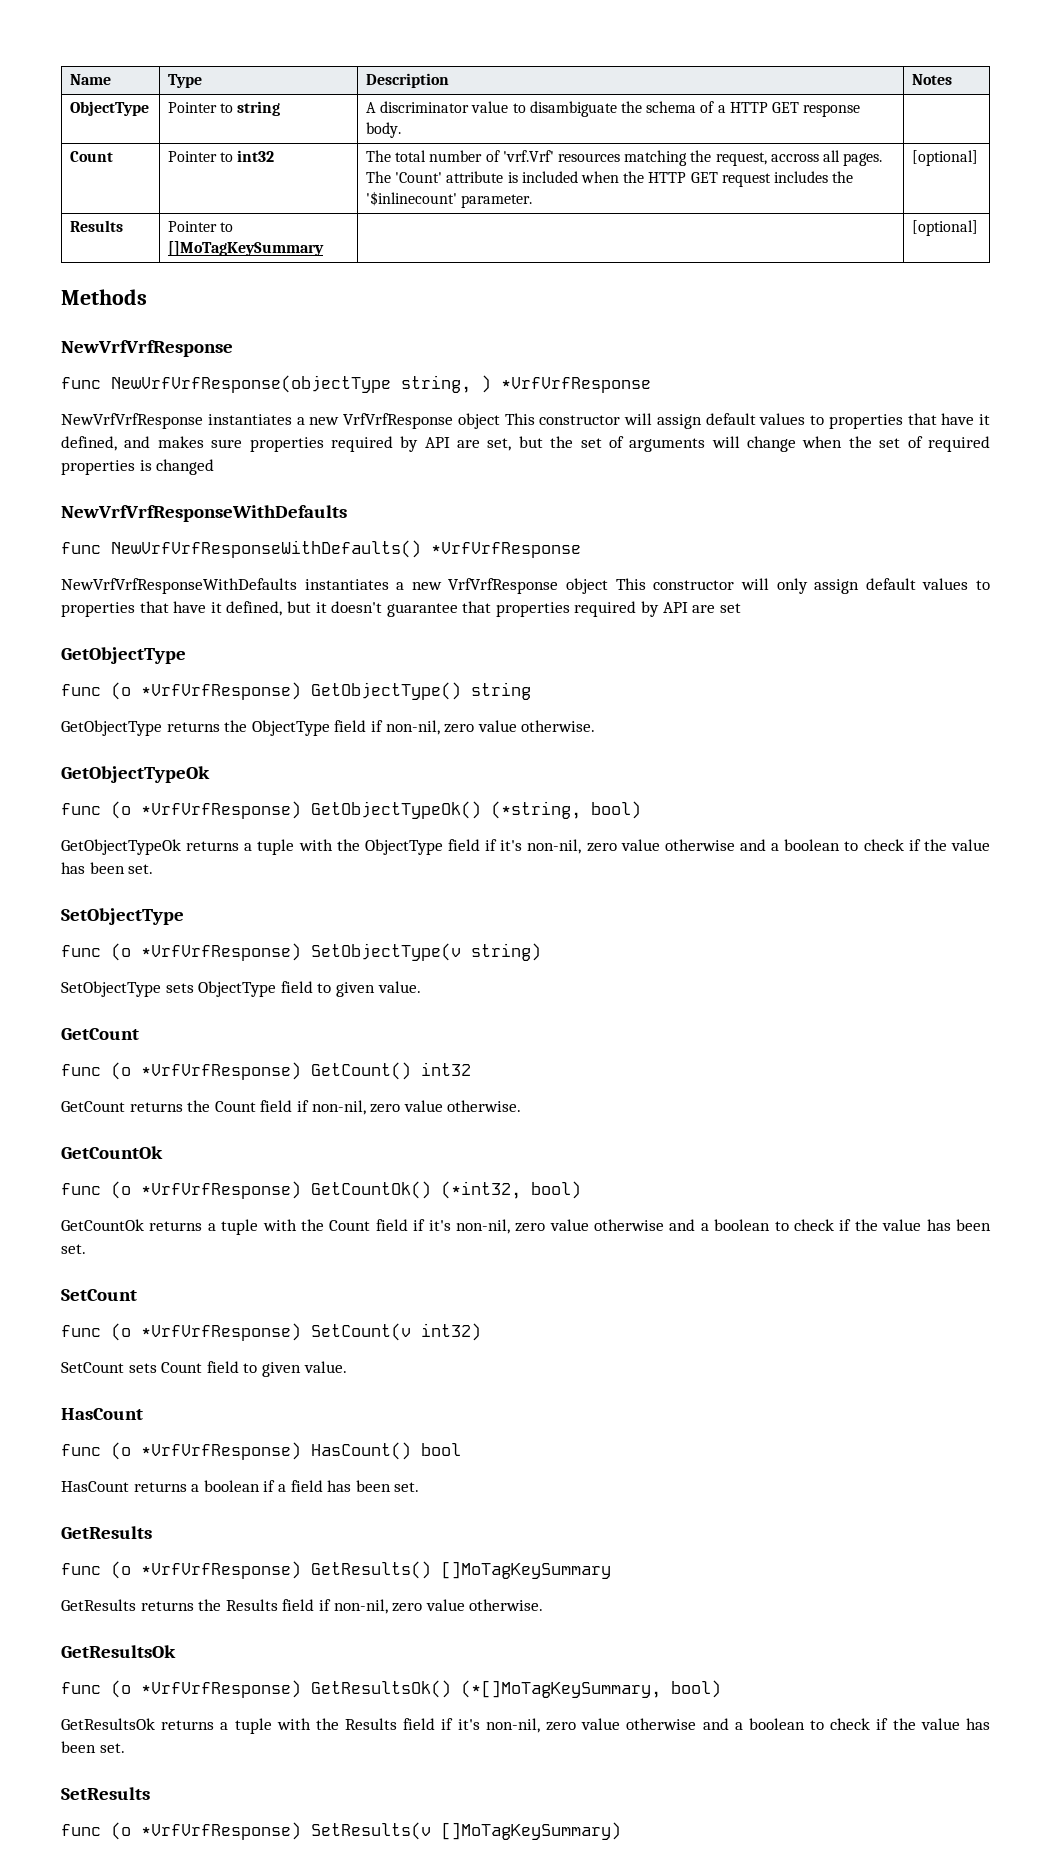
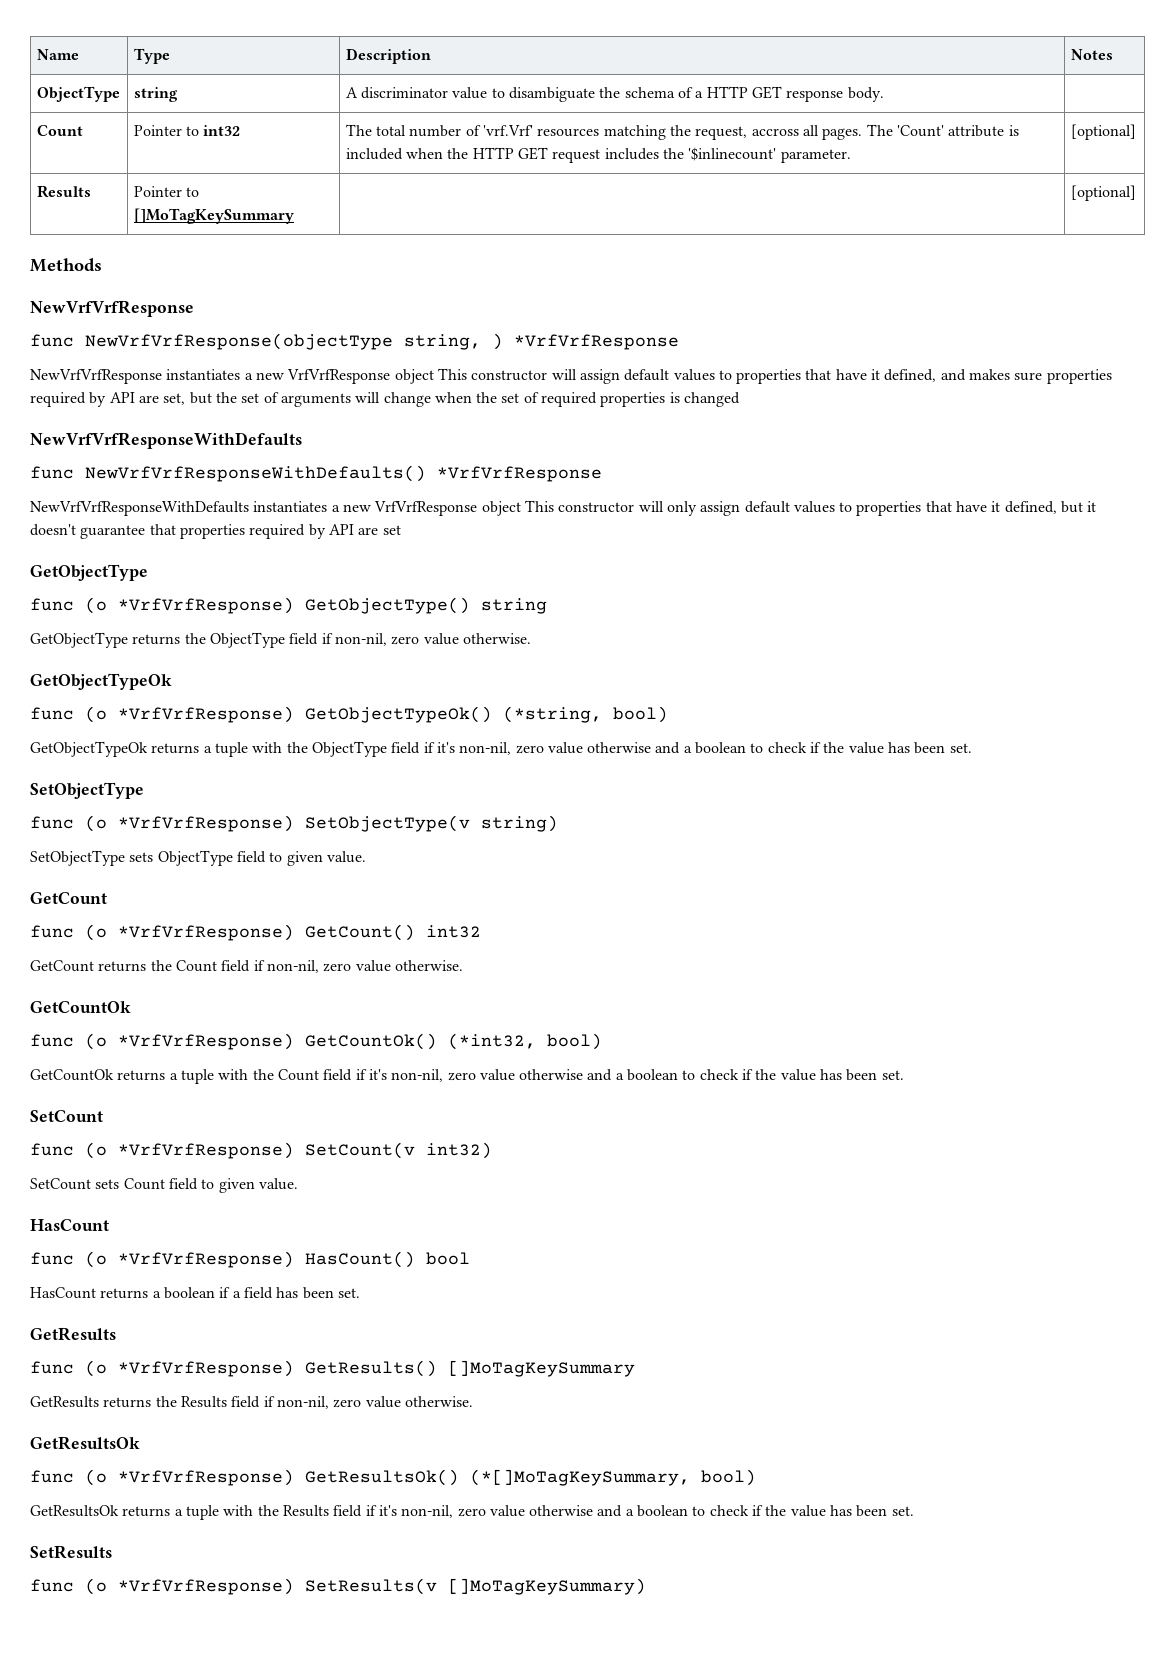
- ObjectType | Pointer to string | A discriminator value to disambiguate the schema of a HTTP GET response body. |
+ ObjectType | string | A discriminator value to disambiguate the schema of a HTTP GET response body. |

